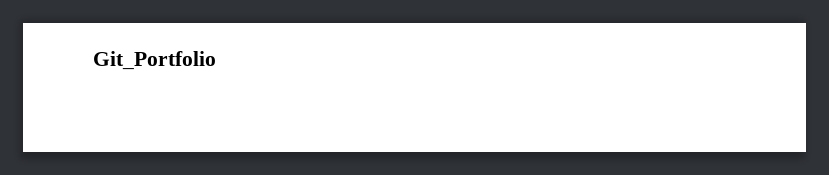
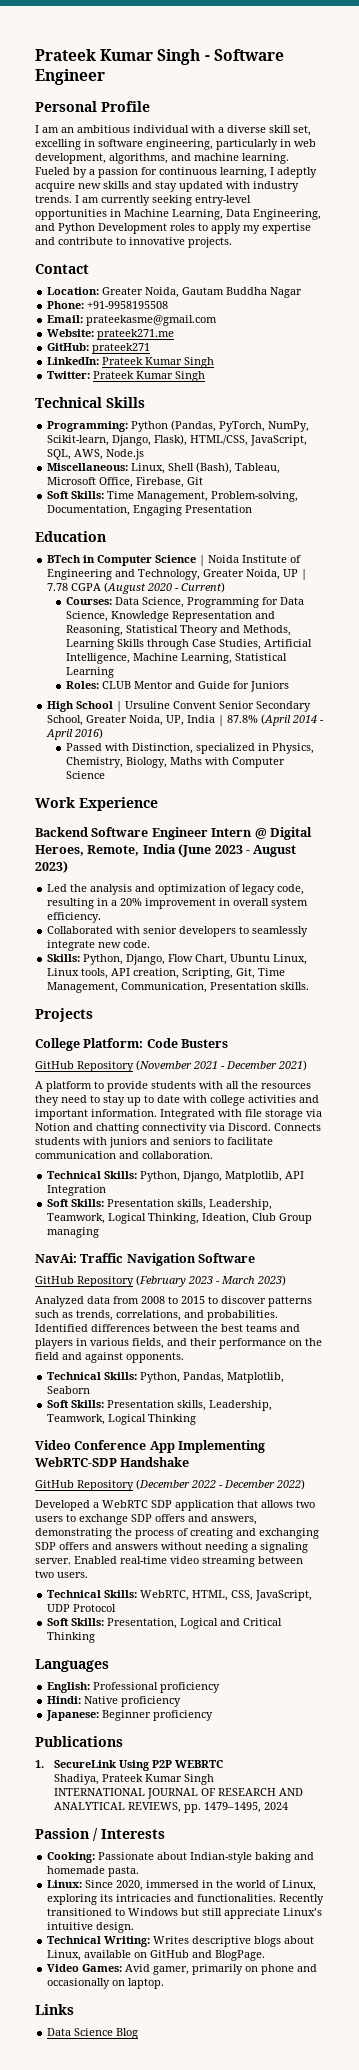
- Git_Portfolio
+ Prateek Kumar Singh - Software Engineer
+ Personal Profile
+ I am an ambitious individual with a diverse skill set, excelling in software engineering, particularly in web development, algorithms, and machine learning. Fueled by a passion for continuous learning, I adeptly acquire new skills and stay updated with industry trends. I am currently seeking entry-level opportunities in Machine Learning, Data Engineering, and Python Development roles to apply my expertise and contribute to innovative projects.
+ Contact
+ Location: Greater Noida, Gautam Buddha Nagar
+ Phone: +91-9958195508
+ Email: prateekasme@gmail.com
+ Website: prateek271.me
+ GitHub: prateek271
+ LinkedIn: Prateek Kumar Singh
+ Twitter: Prateek Kumar Singh
+ Technical Skills
+ Programming: Python (Pandas, PyTorch, NumPy, Scikit-learn, Django, Flask), HTML/CSS, JavaScript, SQL, AWS, Node.js
+ Miscellaneous: Linux, Shell (Bash), Tableau, Microsoft Office, Firebase, Git
+ Soft Skills: Time Management, Problem-solving, Documentation, Engaging Presentation
+ Education
+ BTech in Computer Science | Noida Institute of Engineering and Technology, Greater Noida, UP | 7.78 CGPA (August 2020 - Current)
+ Courses: Data Science, Programming for Data Science, Knowledge Representation and Reasoning, Statistical Theory and Methods, Learning Skills through Case Studies, Artificial Intelligence, Machine Learning, Statistical Learning
+ Roles: CLUB Mentor and Guide for Juniors
+ High School | Ursuline Convent Senior Secondary School, Greater Noida, UP, India | 87.8% (April 2014 - April 2016)
+ Passed with Distinction, specialized in Physics, Chemistry, Biology, Maths with Computer Science
+ Work Experience
+ Backend Software Engineer Intern @ Digital Heroes, Remote, India (June 2023 - August 2023)
+ Led the analysis and optimization of legacy code, resulting in a 20% improvement in overall system efficiency.
+ Collaborated with senior developers to seamlessly integrate new code.
+ Skills: Python, Django, Flow Chart, Ubuntu Linux, Linux tools, API creation, Scripting, Git, Time Management, Communication, Presentation skills.
+ Projects
+ College Platform: Code Busters
+ GitHub Repository (November 2021 - December 2021)
+ A platform to provide students with all the resources they need to stay up to date with college activities and important information. Integrated with file storage via Notion and chatting connectivity via Discord. Connects students with juniors and seniors to facilitate communication and collaboration.
+ Technical Skills: Python, Django, Matplotlib, API Integration
+ Soft Skills: Presentation skills, Leadership, Teamwork, Logical Thinking, Ideation, Club Group managing
+ NavAi: Traffic Navigation Software
+ GitHub Repository (February 2023 - March 2023)
+ Analyzed data from 2008 to 2015 to discover patterns such as trends, correlations, and probabilities. Identified differences between the best teams and players in various fields, and their performance on the field and against opponents.
+ Technical Skills: Python, Pandas, Matplotlib, Seaborn
+ Soft Skills: Presentation skills, Leadership, Teamwork, Logical Thinking
+ Video Conference App Implementing WebRTC-SDP Handshake
+ GitHub Repository (December 2022 - December 2022)
+ Developed a WebRTC SDP application that allows two users to exchange SDP offers and answers, demonstrating the process of creating and exchanging SDP offers and answers without needing a signaling server. Enabled real-time video streaming between two users.
+ Technical Skills: WebRTC, HTML, CSS, JavaScript, UDP Protocol
+ Soft Skills: Presentation, Logical and Critical Thinking
+ Languages
+ English: Professional proficiency
+ Hindi: Native proficiency
+ Japanese: Beginner proficiency
+ Publications
+ 1. SecureLink Using P2P WEBRTC
+ Shadiya, Prateek Kumar Singh
+ INTERNATIONAL JOURNAL OF RESEARCH AND ANALYTICAL REVIEWS, pp. 1479–1495, 2024
+ Passion / Interests
+ Cooking: Passionate about Indian-style baking and homemade pasta.
+ Linux: Since 2020, immersed in the world of Linux, exploring its intricacies and functionalities. Recently transitioned to Windows but still appreciate Linux’s intuitive design.
+ Technical Writing: Writes descriptive blogs about Linux, available on GitHub and BlogPage.
+ Video Games: Avid gamer, primarily on phone and occasionally on laptop.
+ Links
+ Data Science Blog

